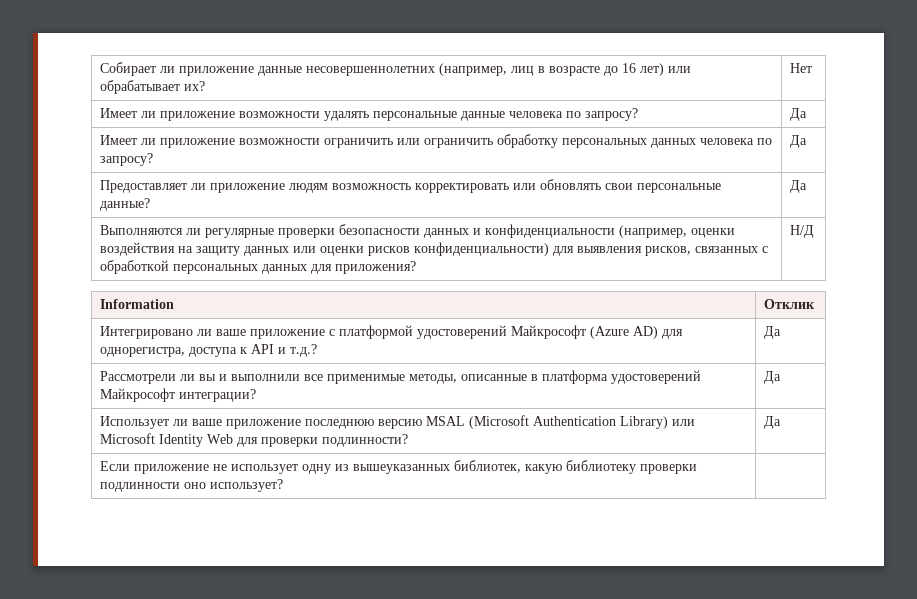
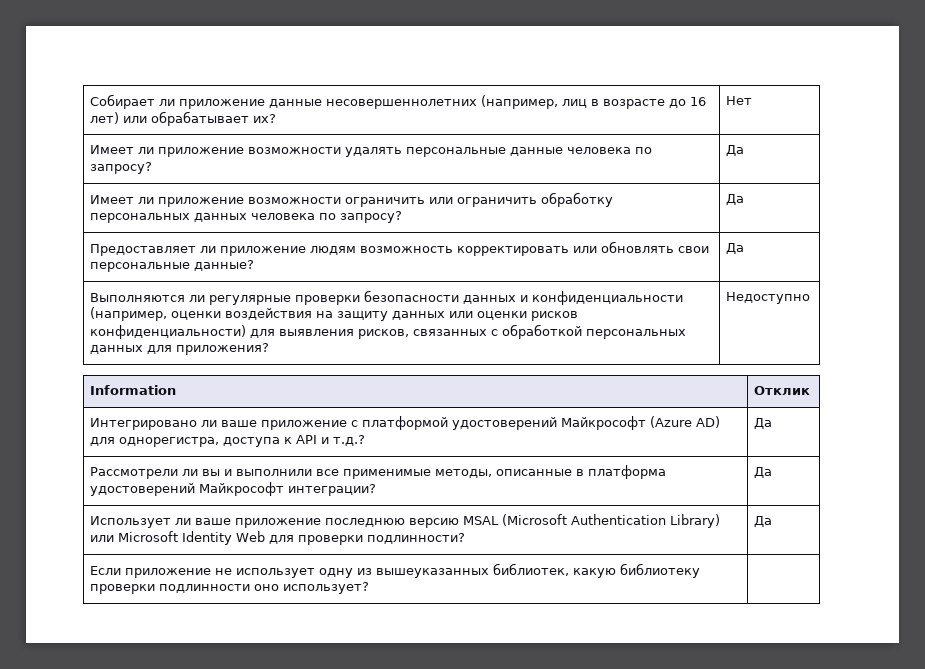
- Выполняются ли регулярные проверки безопасности данных и конфиденциальности (например, оценки воздействия на защиту данных или оценки рисков конфиденциальности) для выявления рисков, связанных с обработкой персональных данных для приложения? | Н/Д
+ Выполняются ли регулярные проверки безопасности данных и конфиденциальности (например, оценки воздействия на защиту данных или оценки рисков конфиденциальности) для выявления рисков, связанных с обработкой персональных данных для приложения? | Недоступно

